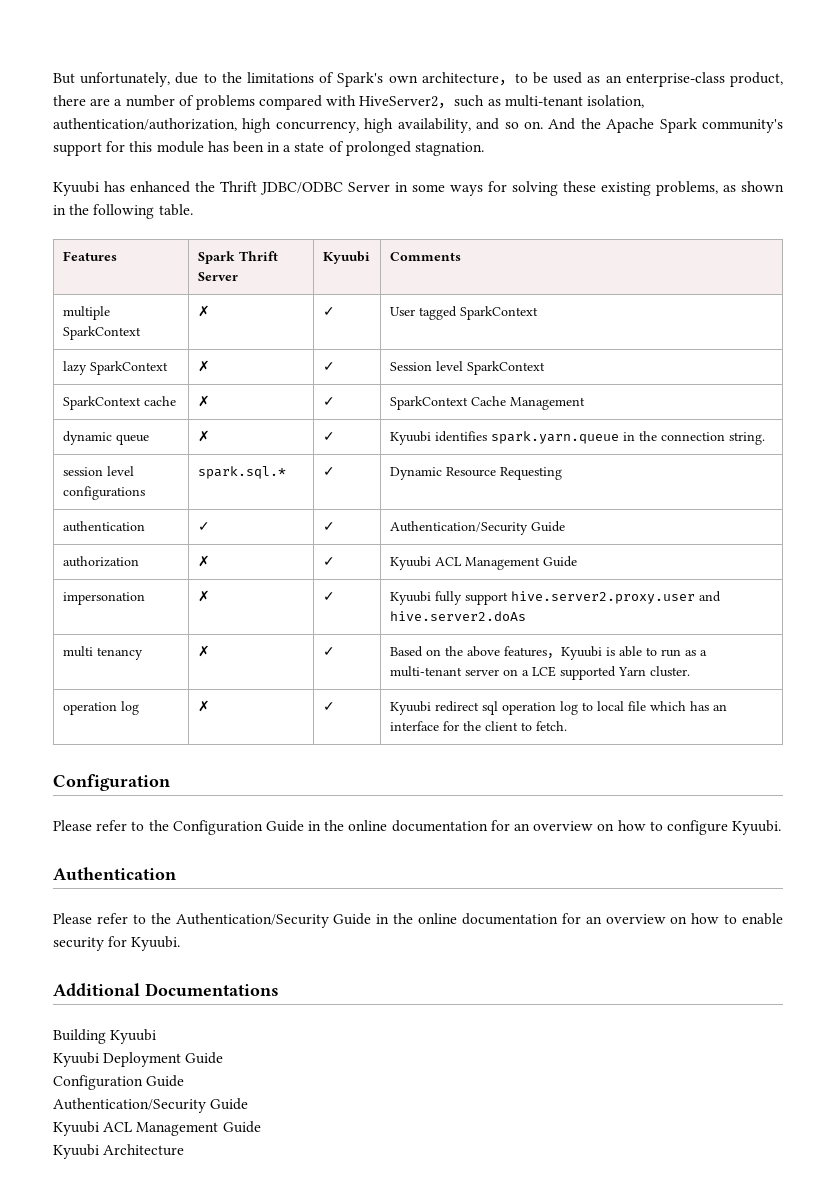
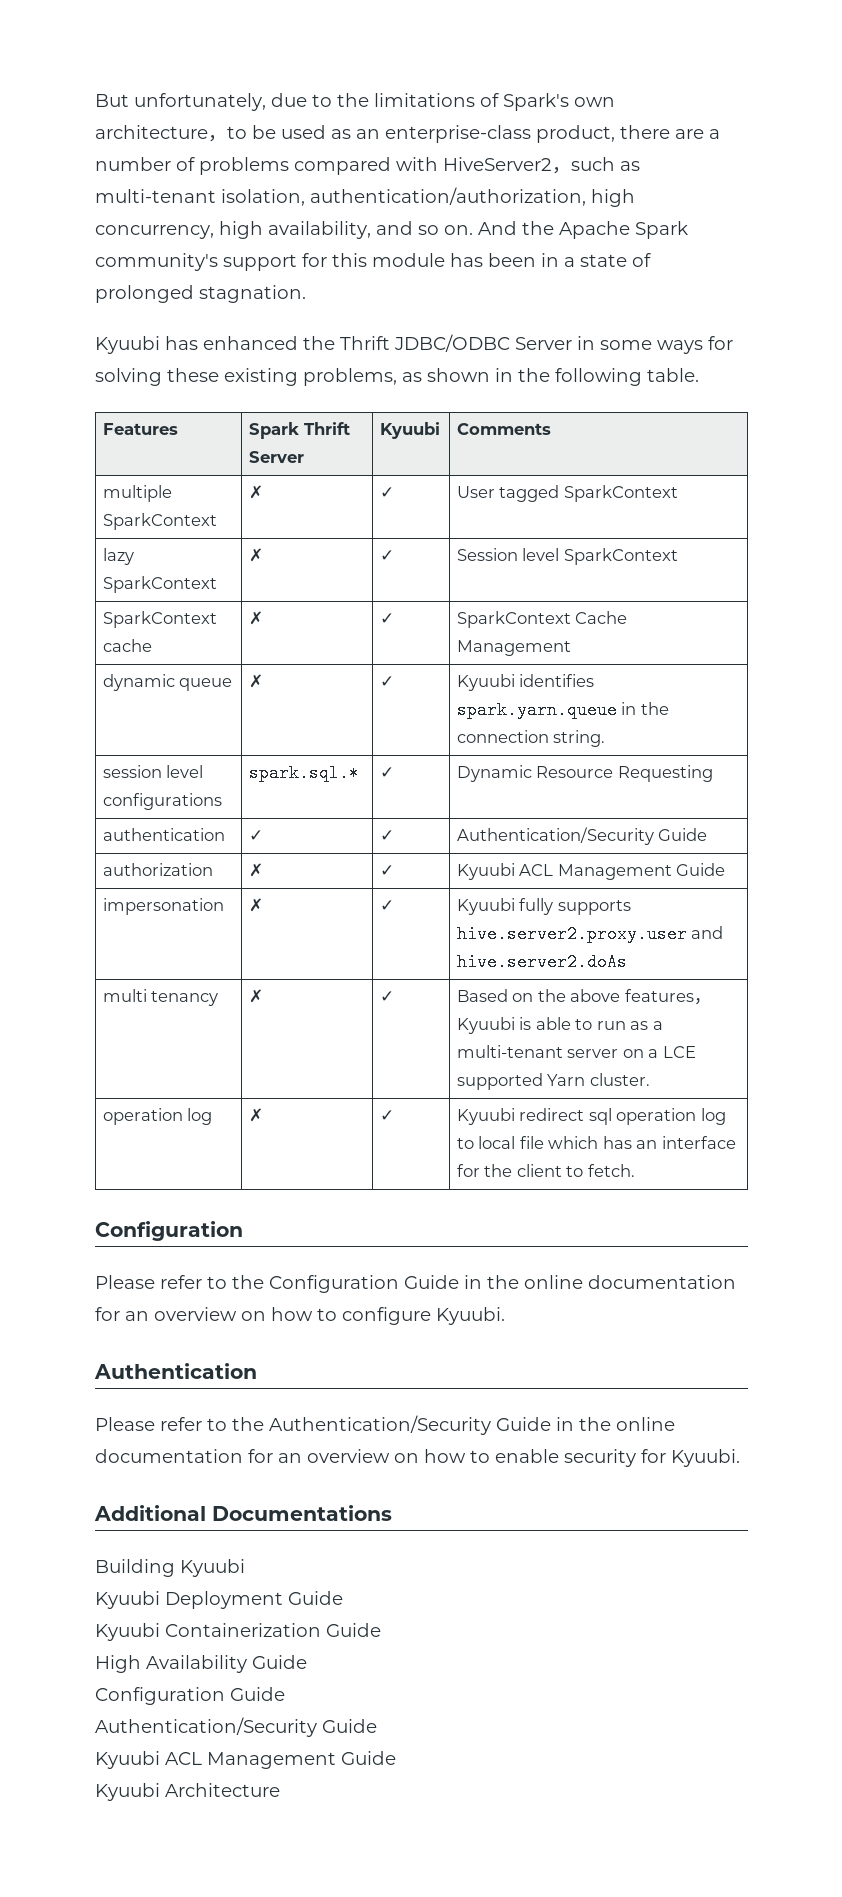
- impersonation | ✗ | ✓ | Kyuubi fully support hive.server2.proxy.user and hive.server2.doAs
+ impersonation | ✗ | ✓ | Kyuubi fully supports hive.server2.proxy.user and hive.server2.doAs
+ Kyuubi Containerization Guide
+ High Availability Guide

